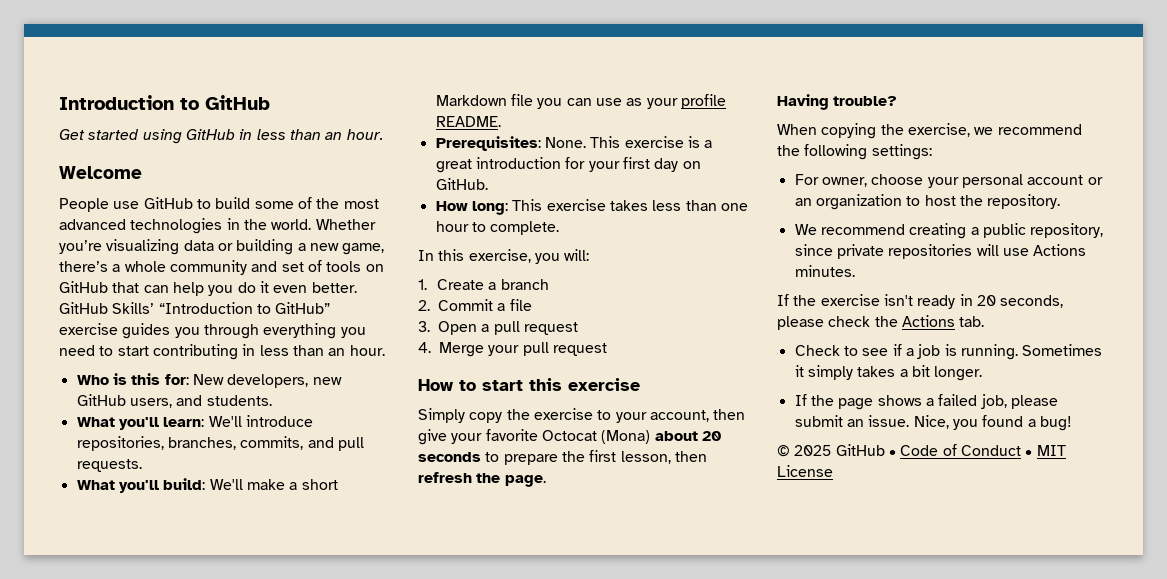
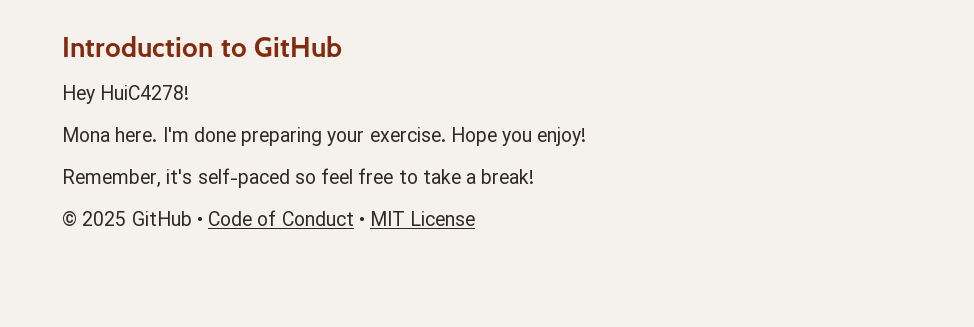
- Get started using GitHub in less than an hour.
- Welcome
- People use GitHub to build some of the most advanced technologies in the world. Whether you’re visualizing data or building a new game, there’s a whole community and set of tools on GitHub that can help you do it even better. GitHub Skills’ “Introduction to GitHub” exercise guides you through everything you need to start contributing in less than an hour.
- Who is this for: New developers, new GitHub users, and students.
- What you'll learn: We'll introduce repositories, branches, commits, and pull requests.
- What you'll build: We'll make a short Markdown file you can use as your profile README.
- Prerequisites: None. This exercise is a great introduction for your first day on GitHub.
- How long: This exercise takes less than one hour to complete.
- In this exercise, you will:
- 1. Create a branch
- 2. Commit a file
- 3. Open a pull request
- 4. Merge your pull request
- How to start this exercise
- Simply copy the exercise to your account, then give your favorite Octocat (Mona) about 20 seconds to prepare the first lesson, then refresh the page.
- Having trouble?
- When copying the exercise, we recommend the following settings:
- For owner, choose your personal account or an organization to host the repository.
- We recommend creating a public repository, since private repositories will use Actions minutes.
- If the exercise isn't ready in 20 seconds, please check the Actions tab.
- Check to see if a job is running. Sometimes it simply takes a bit longer.
- If the page shows a failed job, please submit an issue. Nice, you found a bug!
+ Hey HuiC4278!
+ Mona here. I'm done preparing your exercise. Hope you enjoy!
+ Remember, it's self-paced so feel free to take a break!

